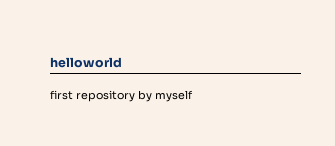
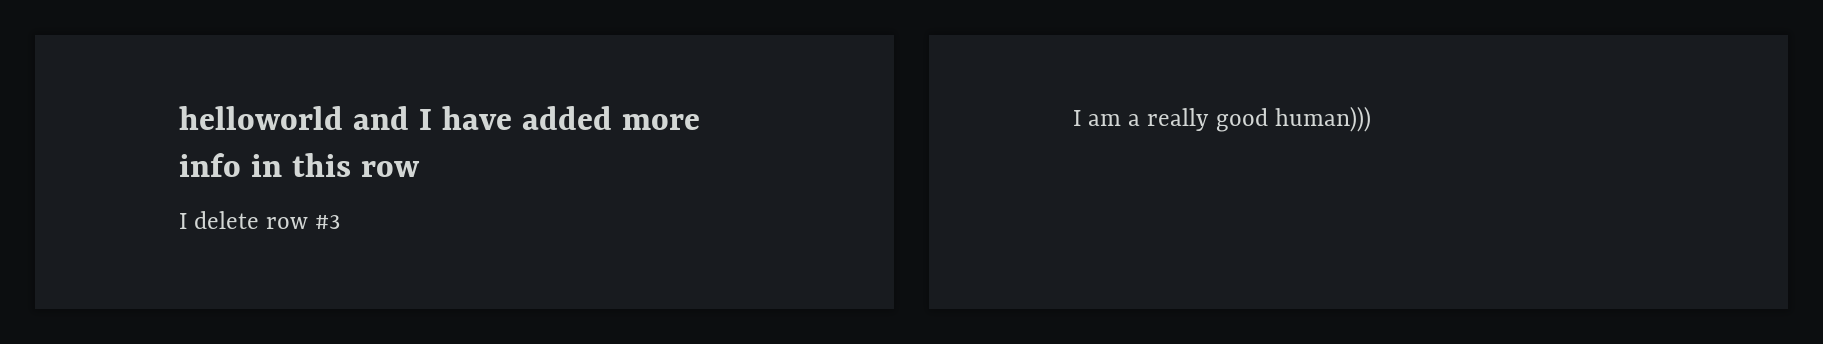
- helloworld
- first repository by myself
+ helloworld and I have added more info in this row
+ I delete row #3
+ I am a really good human)))

